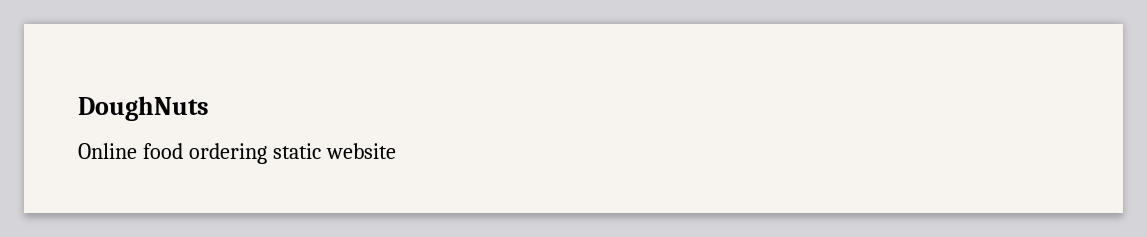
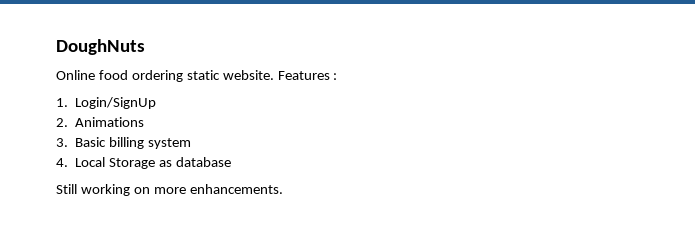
- Online food ordering static website
+ Online food ordering static website. Features :
+ 1. Login/SignUp
+ 2. Animations
+ 3. Basic billing system
+ 4. Local Storage as database
+ Still working on more enhancements.

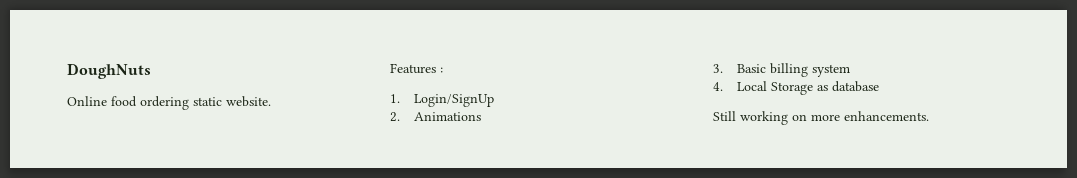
- Online food ordering static website. Features :
+ Online food ordering static website.
+ Features :

